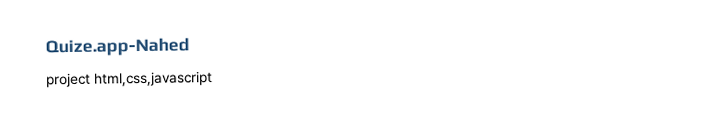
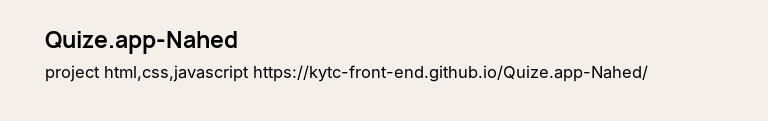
- project html,css,javascript
+ project html,css,javascript https://kytc-front-end.github.io/Quize.app-Nahed/

